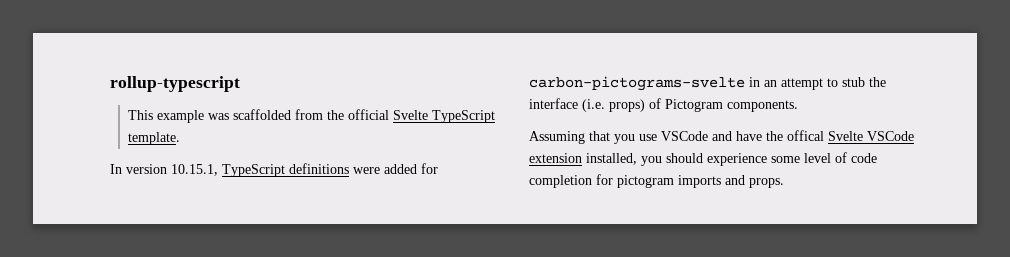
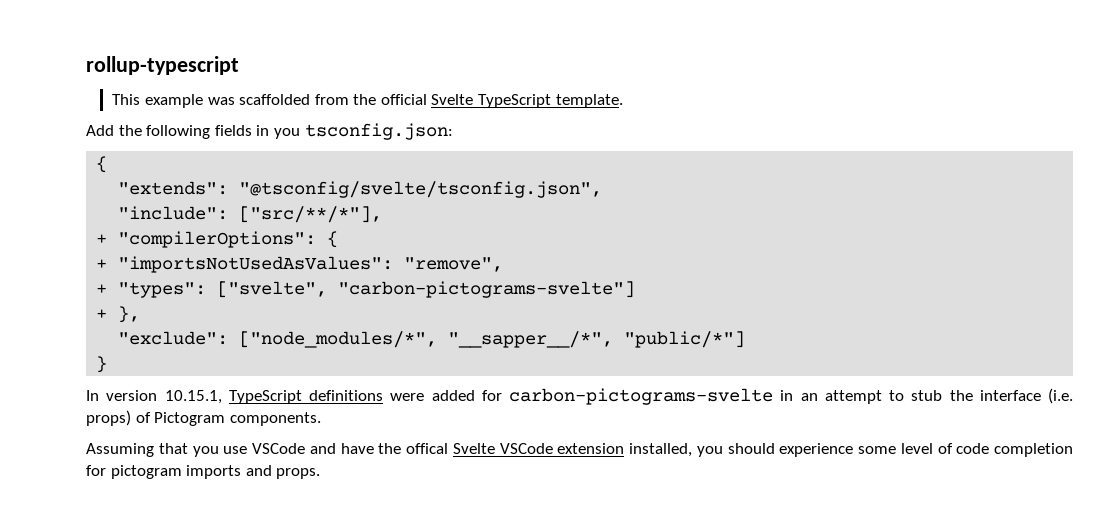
+ Add the following fields in you tsconfig.json:
+ {
+ "extends": "@tsconfig/svelte/tsconfig.json",
+ "include": ["src/**/*"],
+ + "compilerOptions": {
+ + "importsNotUsedAsValues": "remove",
+ + "types": ["svelte", "carbon-pictograms-svelte"]
+ + },
+ "exclude": ["node_modules/*", "__sapper__/*", "public/*"]
+ }

